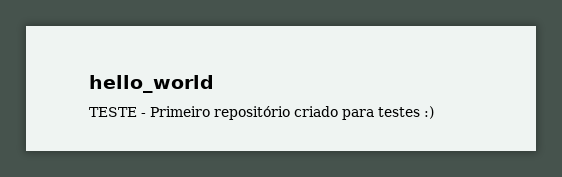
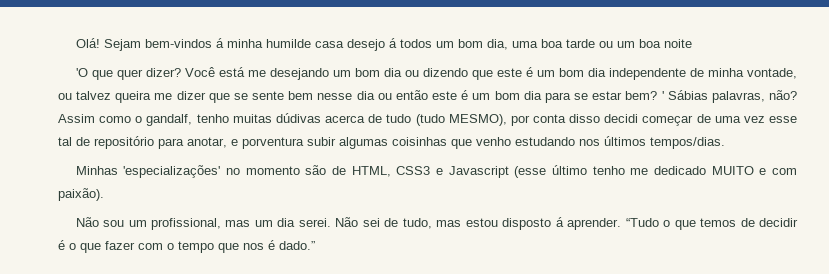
- hello_world
- TESTE - Primeiro repositório criado para testes :)
+ Olá! Sejam bem-vindos á minha humilde casa desejo á todos um bom dia, uma boa tarde ou um boa noite
+ 'O que quer dizer? Você está me desejando um bom dia ou dizendo que este é um bom dia independente de minha vontade, ou talvez queira me dizer que se sente bem nesse dia ou então este é um bom dia para se estar bem? ' Sábias palavras, não? Assim como o gandalf, tenho muitas dúdivas acerca de tudo (tudo MESMO), por conta disso decidi começar de uma vez esse tal de repositório para anotar, e porventura subir algumas coisinhas que venho estudando nos últimos tempos/dias.
+ Minhas 'especializações' no momento são de HTML, CSS3 e Javascript (esse último tenho me dedicado MUITO e com paixão).
+ Não sou um profissional, mas um dia serei. Não sei de tudo, mas estou disposto á aprender. “Tudo o que temos de decidir é o que fazer com o tempo que nos é dado.”

